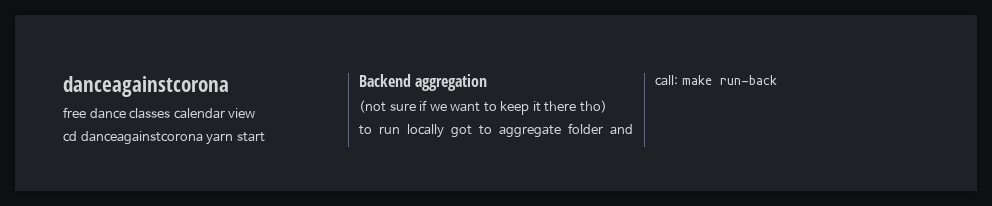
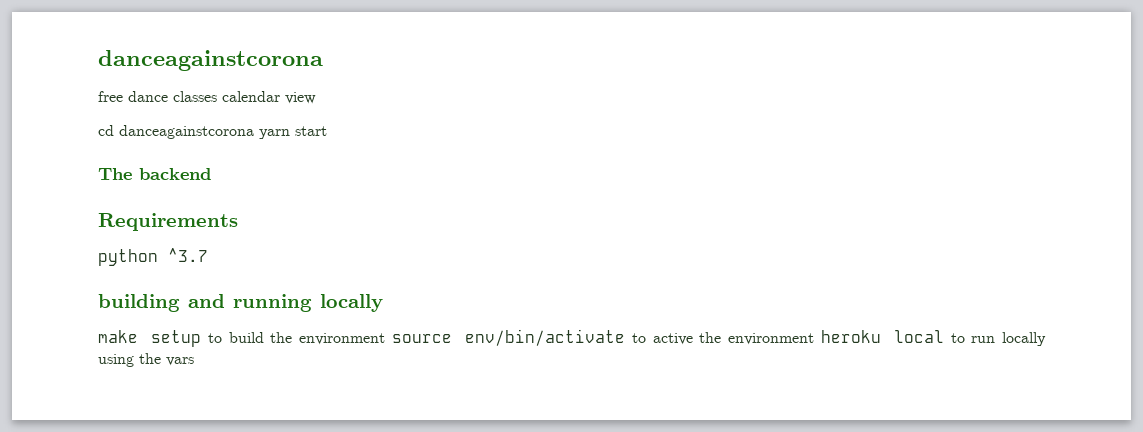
- Backend aggregation
- (not sure if we want to keep it there tho)
- to run locally got to aggregate folder and call: make run-back
+ The backend
+ Requirements
+ python ^3.7
+ building and running locally
+ make setup to build the environment source env/bin/activate to active the environment heroku local to run locally using the vars

